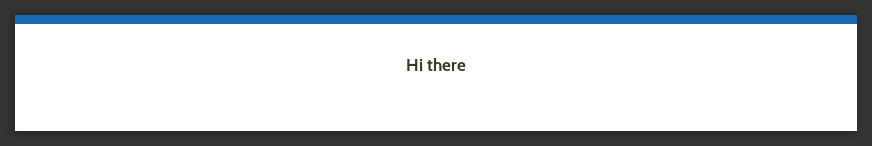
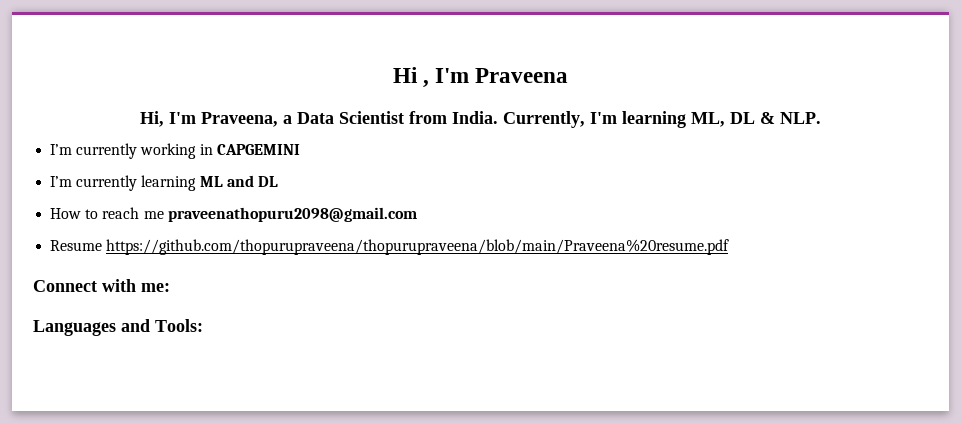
- Hi there
+ Hi , I'm Praveena
+ Hi, I'm Praveena, a Data Scientist from India. Currently, I'm learning ML, DL & NLP.
+ I’m currently working in CAPGEMINI
+ I’m currently learning ML and DL
+ How to reach me praveenathopuru2098@gmail.com
+ Resume https://github.com/thopurupraveena/thopurupraveena/blob/main/Praveena%20resume.pdf
+ Connect with me:
+ Languages and Tools:

